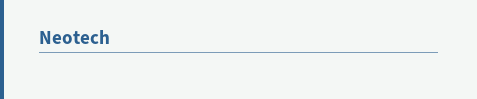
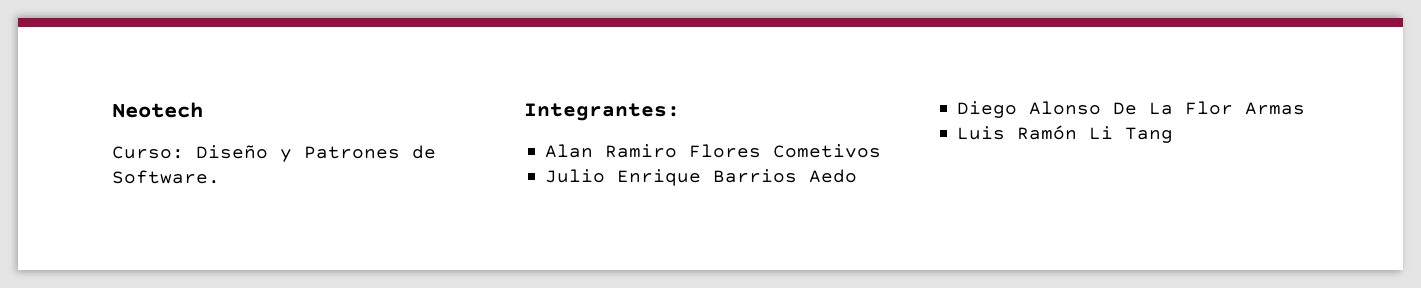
+ Curso: Diseño y Patrones de Software.
+ Integrantes:
+ Alan Ramiro Flores Cometivos
+ Julio Enrique Barrios Aedo
+ Diego Alonso De La Flor Armas
+ Luis Ramón Li Tang

